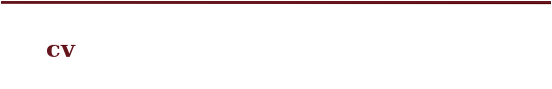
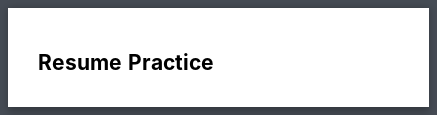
- cv
+ Resume Practice

